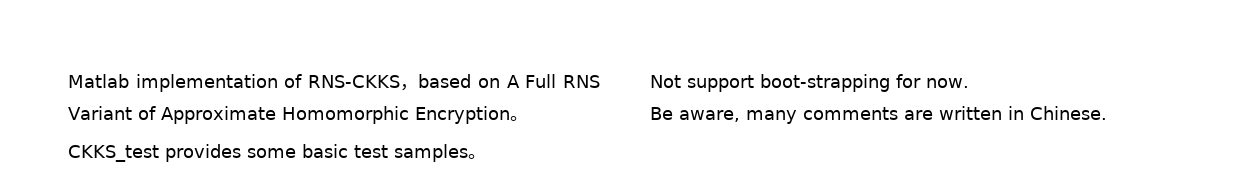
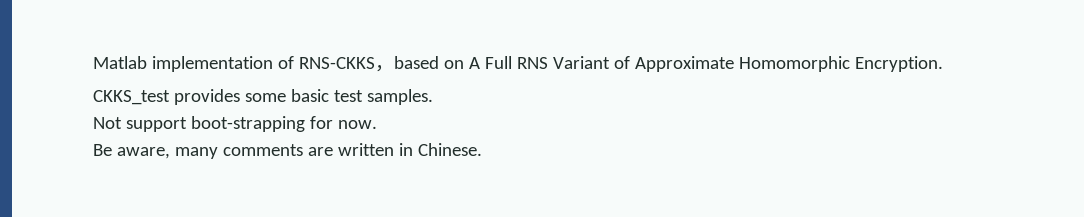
- Matlab implementation of RNS-CKKS，based on A Full RNS Variant of Approximate Homomorphic Encryption。
+ Matlab implementation of RNS-CKKS，based on A Full RNS Variant of Approximate Homomorphic Encryption.
- CKKS_test provides some basic test samples。
+ CKKS_test provides some basic test samples.

